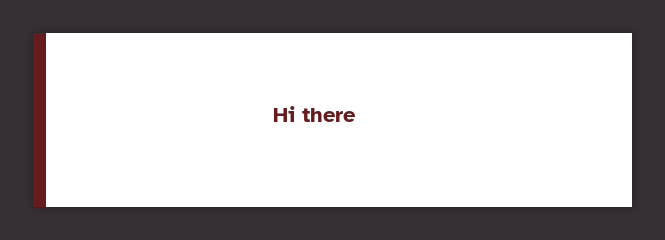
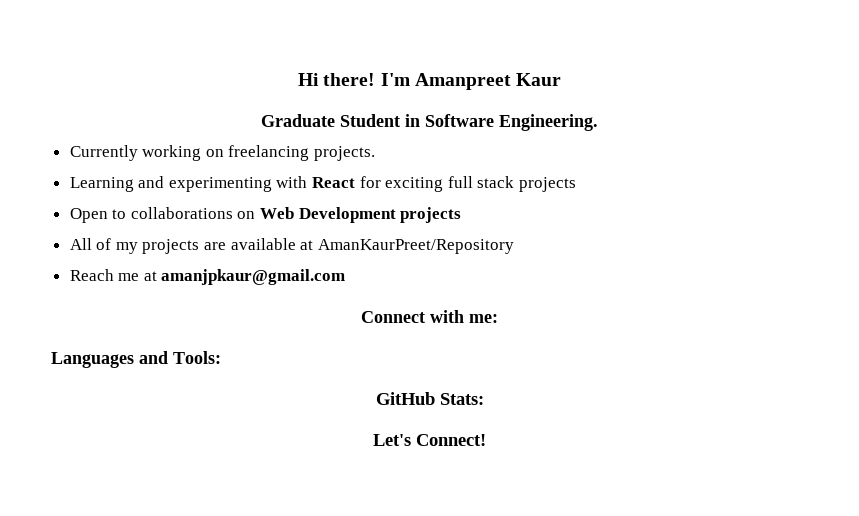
- Hi there
+ Hi there! I'm Amanpreet Kaur
+ Graduate Student in Software Engineering.
+ Currently working on freelancing projects.
+ Learning and experimenting with React for exciting full stack projects
+ Open to collaborations on Web Development projects
+ All of my projects are available at AmanKaurPreet/Repository
+ Reach me at amanjpkaur@gmail.com
+ Connect with me:
+ Languages and Tools:
+ GitHub Stats:
+ Let's Connect!

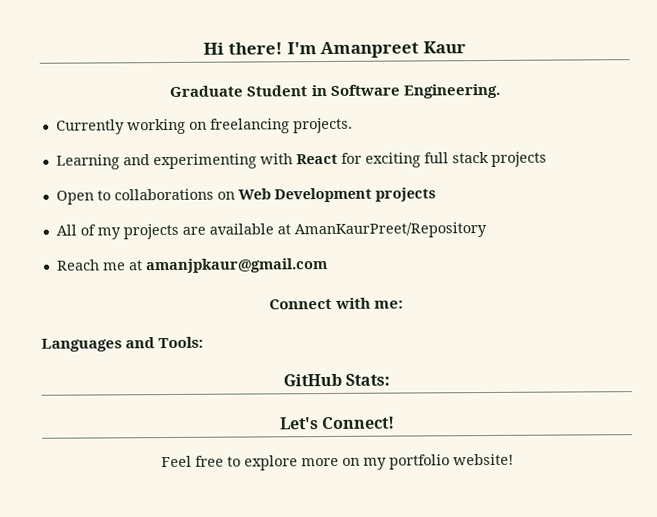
+ Feel free to explore more on my portfolio website!

